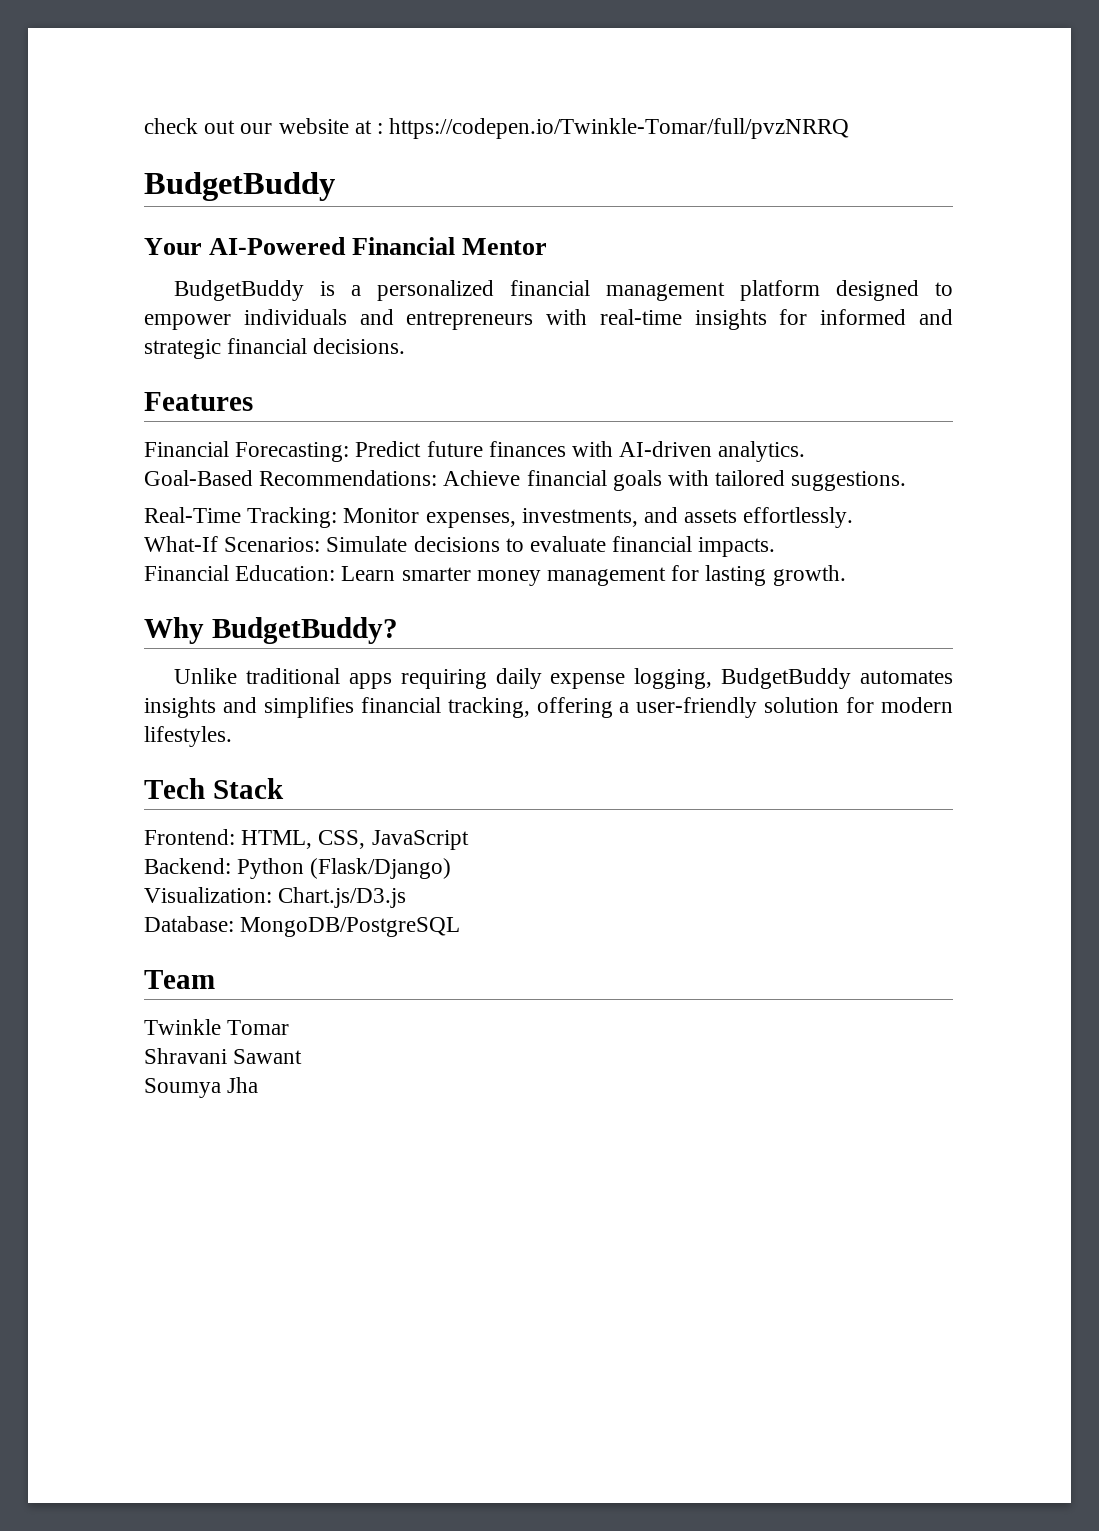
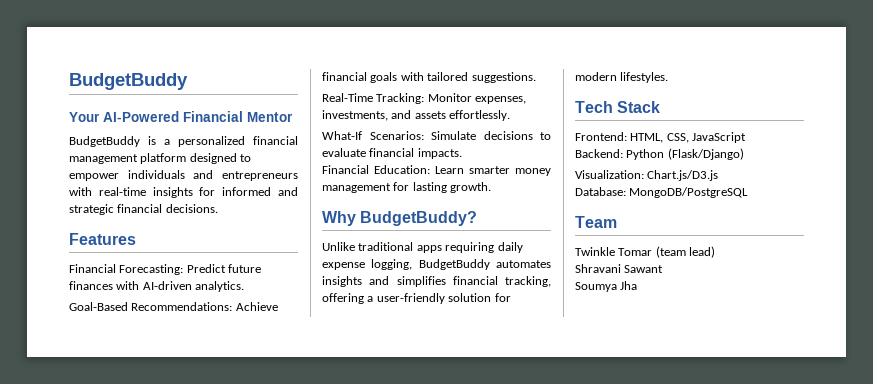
- check out our website at : https://codepen.io/Twinkle-Tomar/full/pvzNRRQ
- Twinkle Tomar
+ Twinkle Tomar (team lead)

